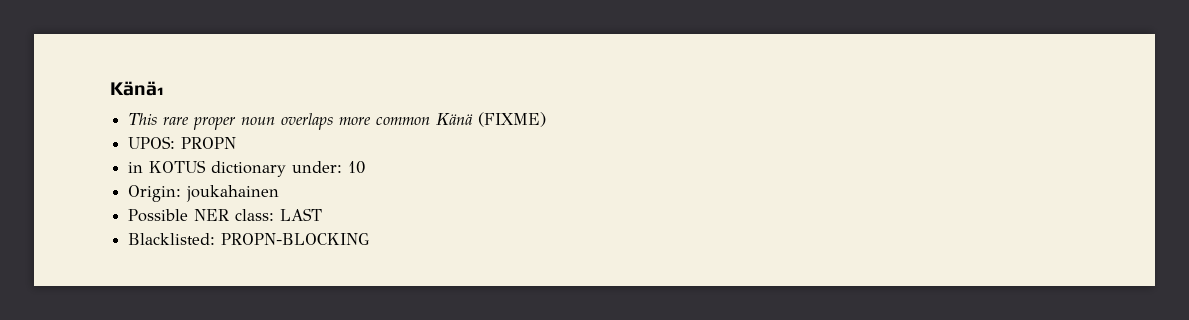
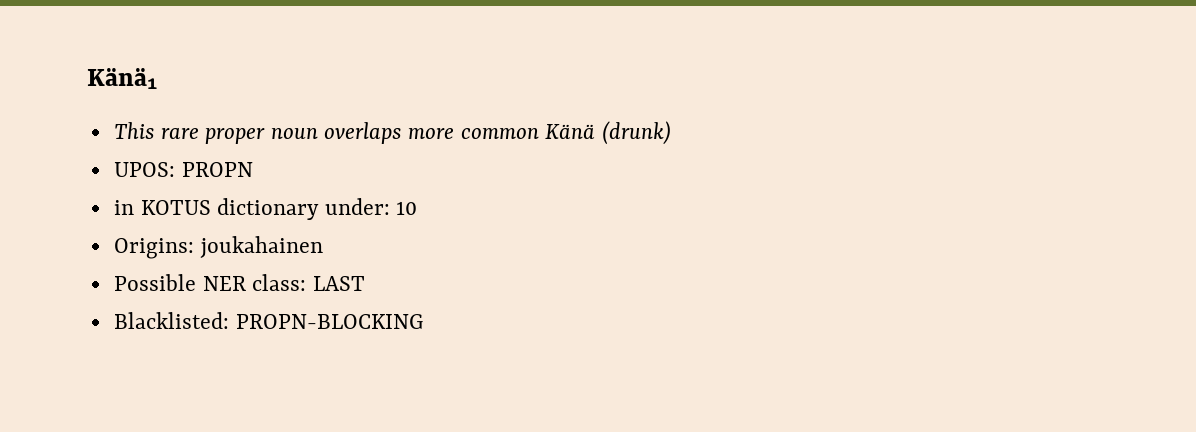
- This rare proper noun overlaps more common Känä (FIXME)
+ This rare proper noun overlaps more common Känä (drunk)
- Origin: joukahainen
+ Origins: joukahainen

